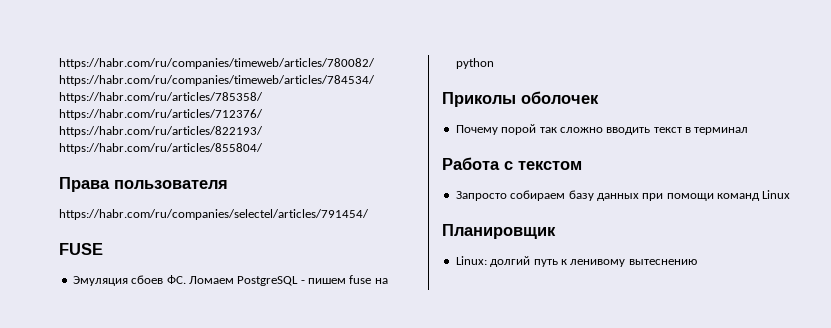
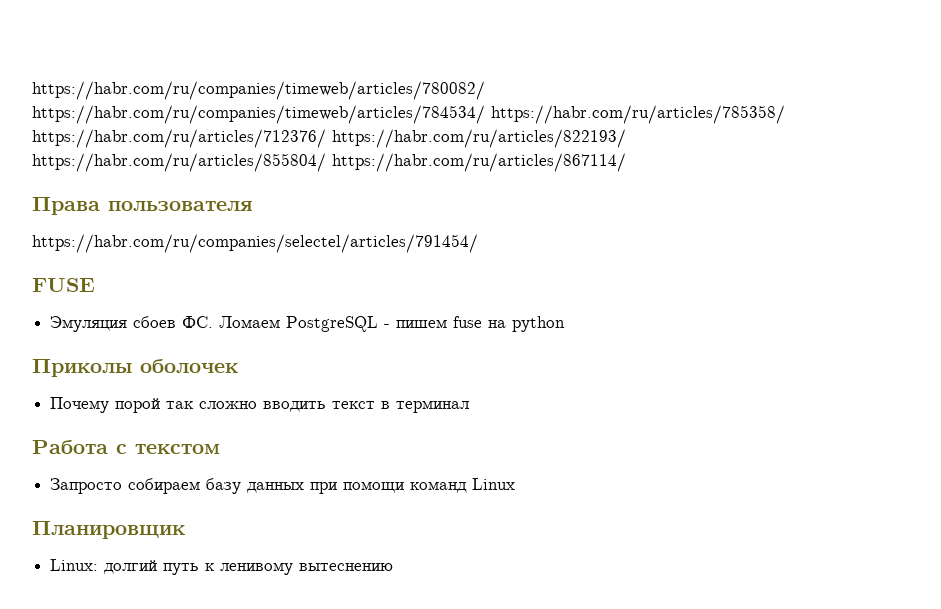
- https://habr.com/ru/companies/timeweb/articles/780082/ https://habr.com/ru/companies/timeweb/articles/784534/ https://habr.com/ru/articles/785358/ https://habr.com/ru/articles/712376/ https://habr.com/ru/articles/822193/ https://habr.com/ru/articles/855804/
+ https://habr.com/ru/companies/timeweb/articles/780082/ https://habr.com/ru/companies/timeweb/articles/784534/ https://habr.com/ru/articles/785358/ https://habr.com/ru/articles/712376/ https://habr.com/ru/articles/822193/ https://habr.com/ru/articles/855804/ https://habr.com/ru/articles/867114/

